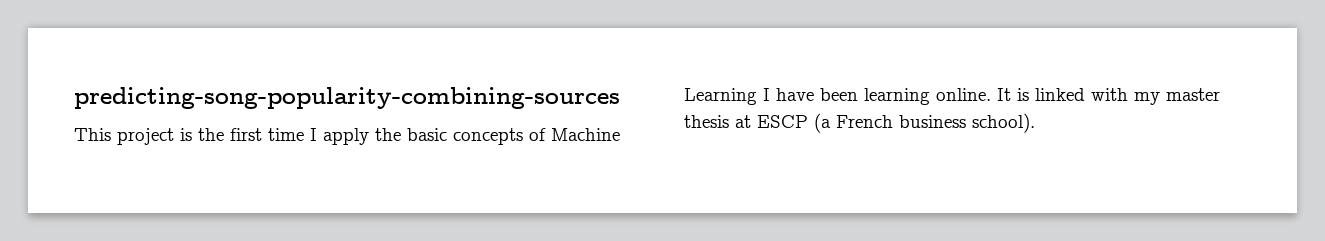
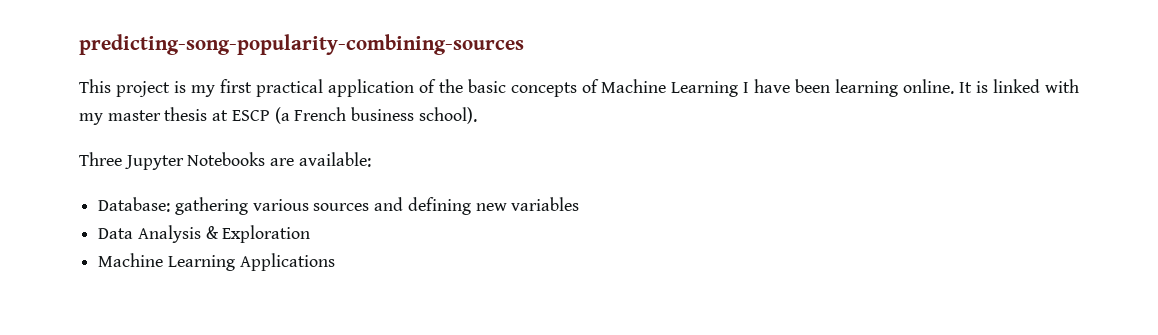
- This project is the first time I apply the basic concepts of Machine Learning I have been learning online.
+ This project is my first practical application of the basic concepts of Machine Learning I have been learning online.
+ Three Jupyter Notebooks are available:
+ Database: gathering various sources and defining new variables
+ Data Analysis & Exploration
+ Machine Learning Applications

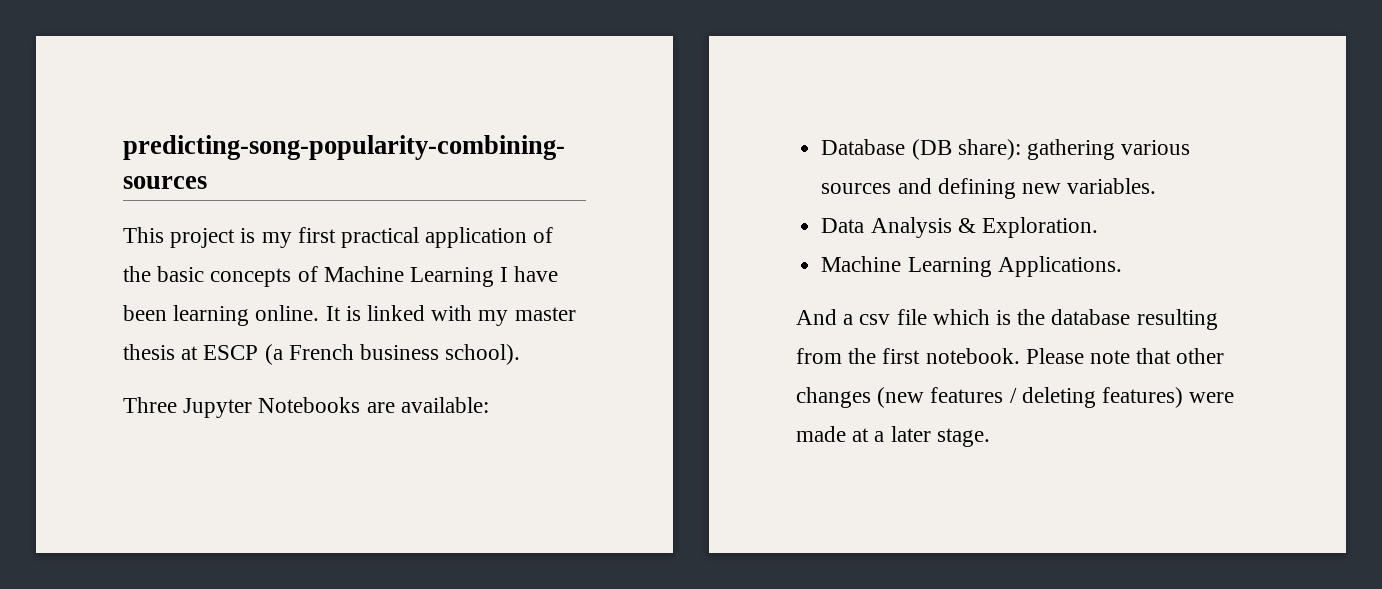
- Database: gathering various sources and defining new variables
+ Database (DB share): gathering various sources and defining new variables.
- Data Analysis & Exploration
- Machine Learning Applications
+ Data Analysis & Exploration.
+ Machine Learning Applications.
+ And a csv file which is the database resulting from the first notebook. Please note that other changes (new features / deleting features) were made at a later stage.

